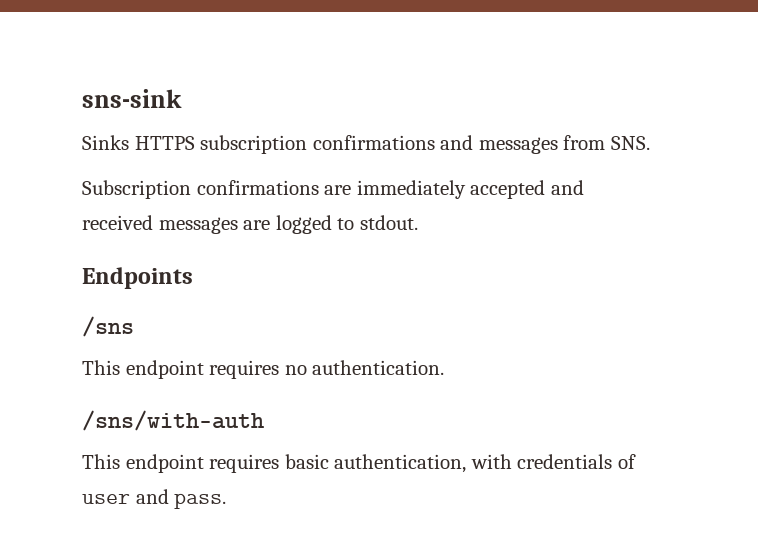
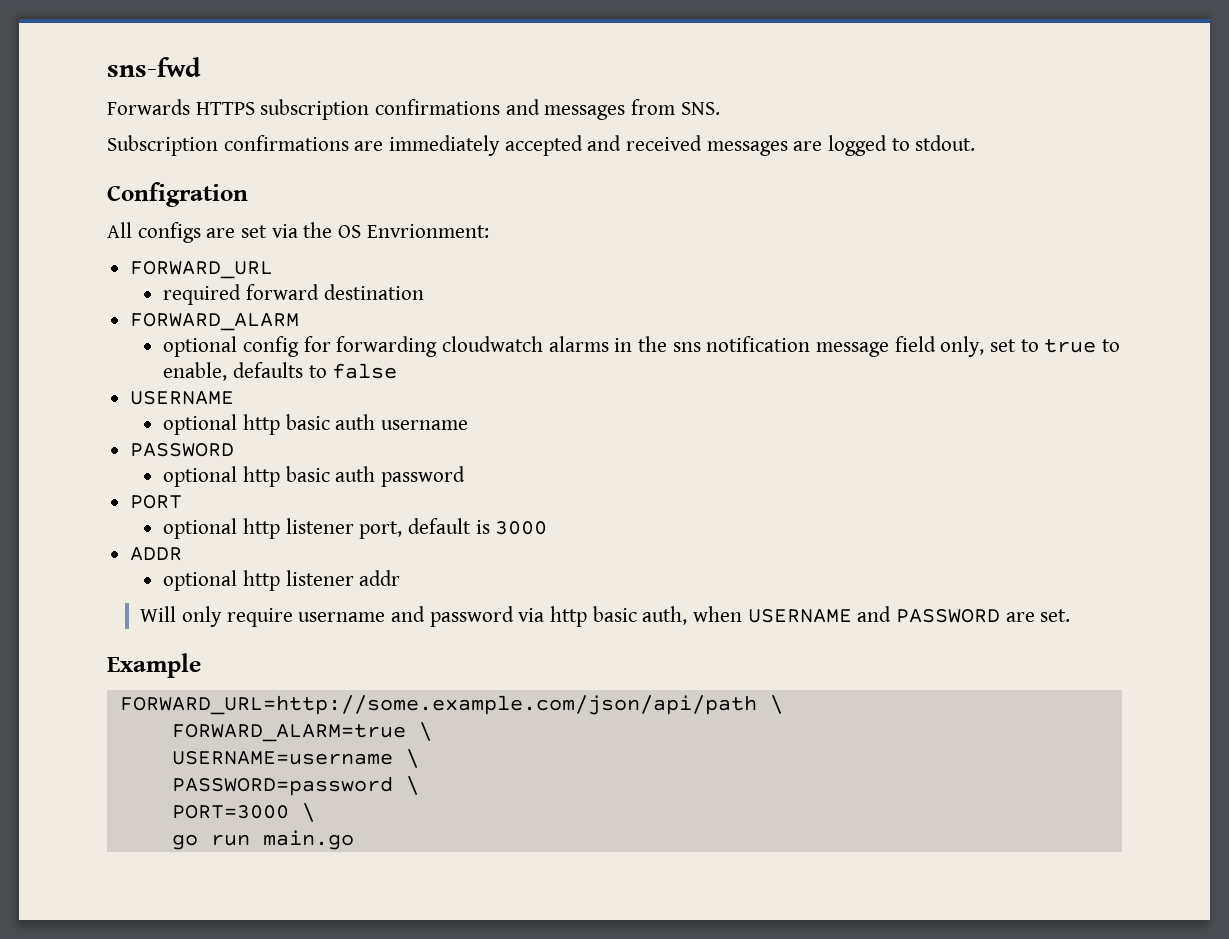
- sns-sink
- Sinks HTTPS subscription confirmations and messages from SNS.
+ sns-fwd
+ Forwards HTTPS subscription confirmations and messages from SNS.
- Endpoints
- /sns
- This endpoint requires no authentication.
- /sns/with-auth
- This endpoint requires basic authentication, with credentials of user and pass.
+ Configration
+ All configs are set via the OS Envrionment:
+ FORWARD_URL
+ required forward destination
+ FORWARD_ALARM
+ optional config for forwarding cloudwatch alarms in the sns notification message field only, set to true to enable, defaults to false
+ USERNAME
+ optional http basic auth username
+ PASSWORD
+ optional http basic auth password
+ PORT
+ optional http listener port, default is 3000
+ ADDR
+ optional http listener addr
+ Will only require username and password via http basic auth, when USERNAME and PASSWORD are set.
+ Example
+ FORWARD_URL=http://some.example.com/json/api/path \
+ FORWARD_ALARM=true \
+ USERNAME=username \
+ PASSWORD=password \
+ PORT=3000 \
+ go run main.go

